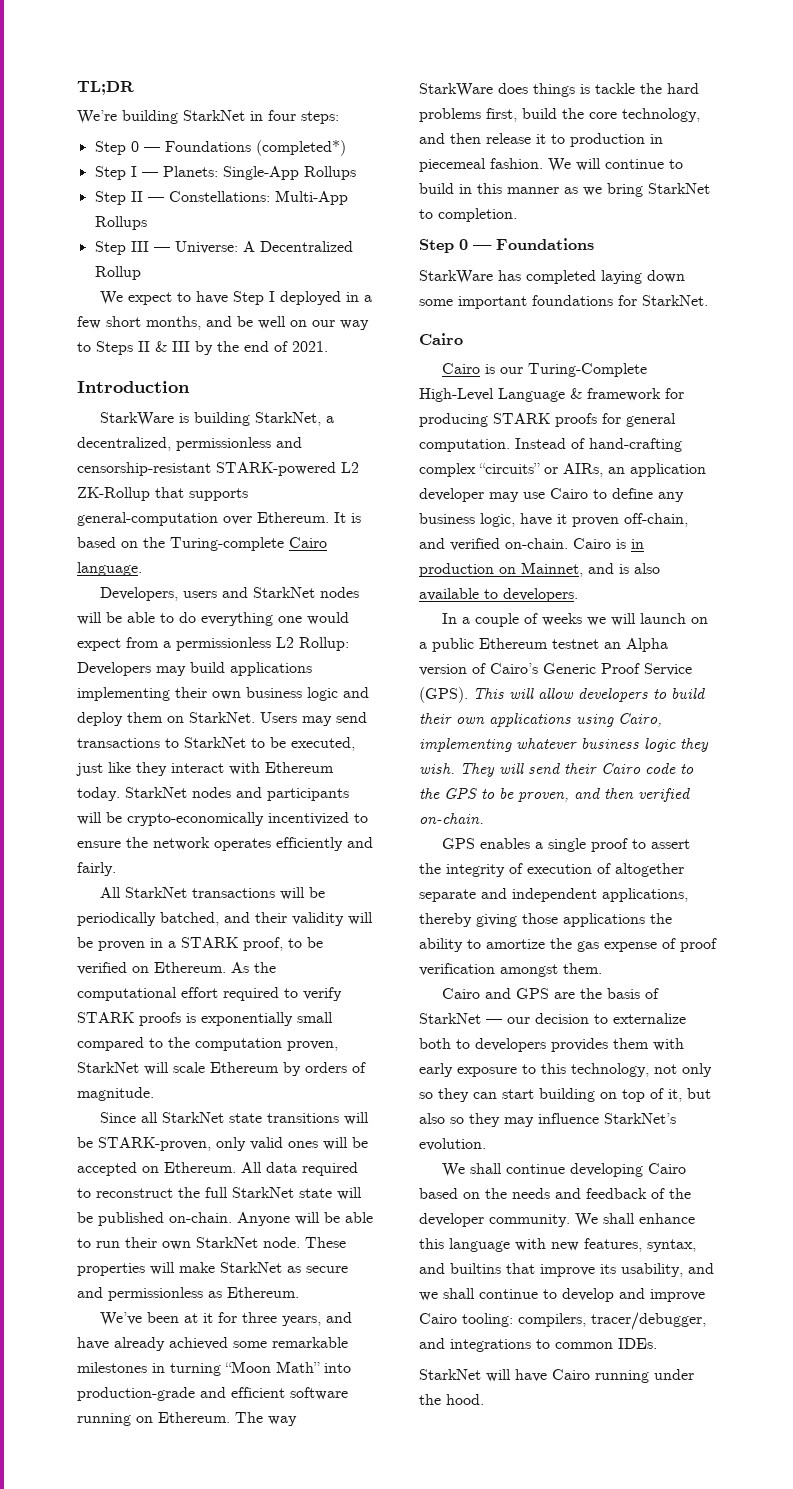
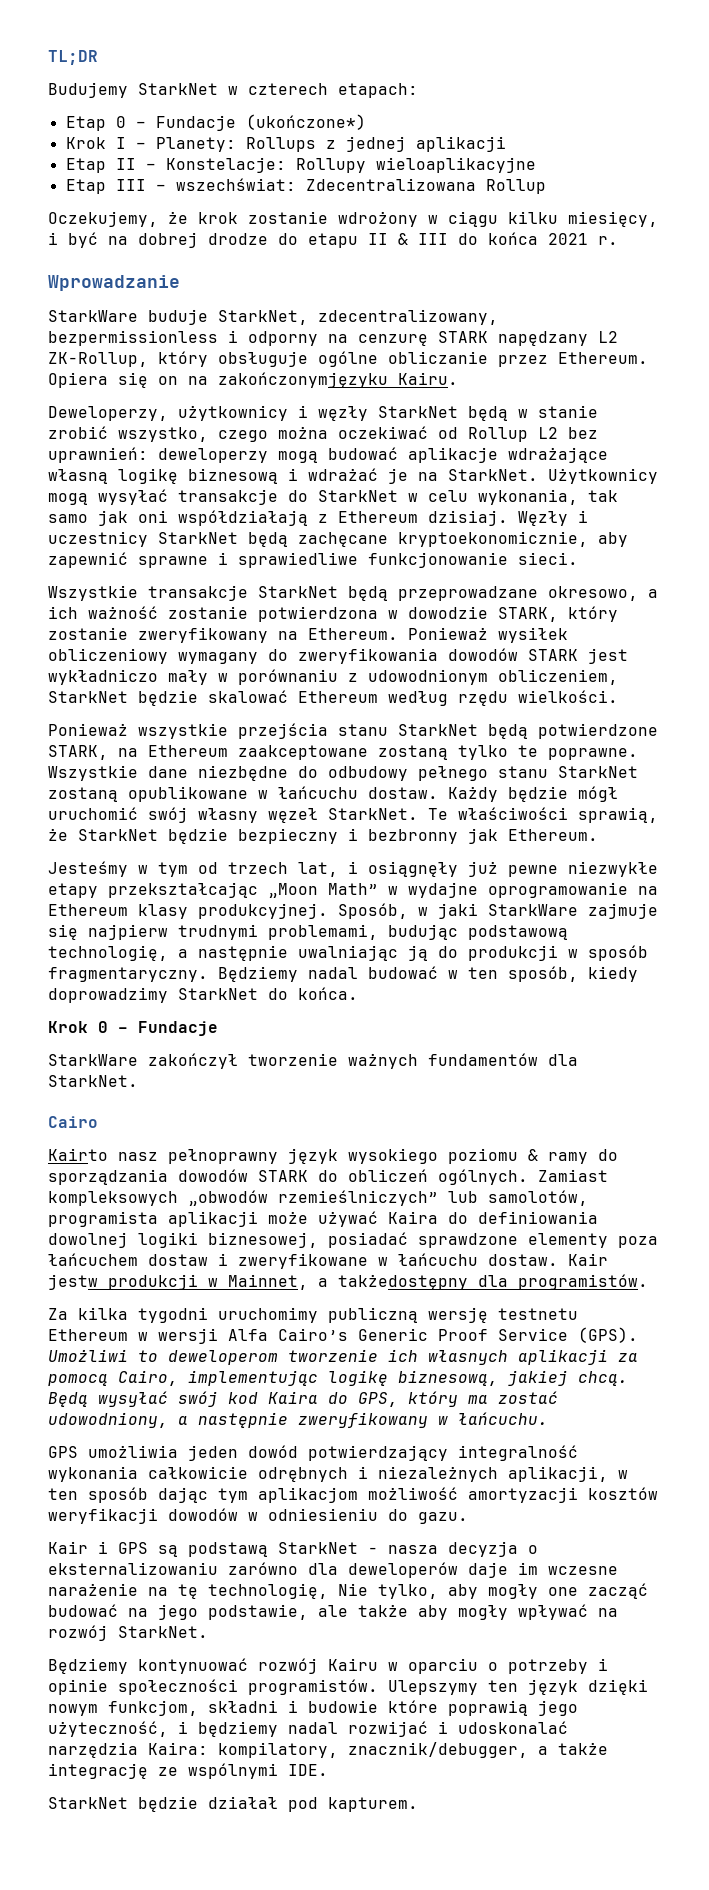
- We’re building StarkNet in four steps:
- Step 0 — Foundations (completed*)
- Step I — Planets: Single-App Rollups
- Step II — Constellations: Multi-App Rollups
- Step III — Universe: A Decentralized Rollup
- We expect to have Step I deployed in a few short months, and be well on our way to Steps II & III by the end of 2021.
- Introduction
- StarkWare is building StarkNet, a decentralized, permissionless and censorship-resistant STARK-powered L2 ZK-Rollup that supports general-computation over Ethereum. It is based on the Turing-complete Cairo language.
- Developers, users and StarkNet nodes will be able to do everything one would expect from a permissionless L2 Rollup: Developers may build applications implementing their own business logic and deploy them on StarkNet. Users may send transactions to StarkNet to be executed, just like they interact with Ethereum today. StarkNet nodes and participants will be crypto-economically incentivized to ensure the network operates efficiently and fairly.
- All StarkNet transactions will be periodically batched, and their validity will be proven in a STARK proof, to be verified on Ethereum. As the computational effort required to verify STARK proofs is exponentially small compared to the computation proven, StarkNet will scale Ethereum by orders of magnitude.
- Since all StarkNet state transitions will be STARK-proven, only valid ones will be accepted on Ethereum. All data required to reconstruct the full StarkNet state will be published on-chain. Anyone will be able to run their own StarkNet node. These properties will make StarkNet as secure and permissionless as Ethereum.
- We’ve been at it for three years, and have already achieved some remarkable milestones in turning “Moon Math” into production-grade and efficient software running on Ethereum. The way StarkWare does things is tackle the hard problems first, build the core technology, and then release it to production in piecemeal fashion. We will continue to build in this manner as we bring StarkNet to completion.
- Step 0 — Foundations
- StarkWare has completed laying down some important foundations for StarkNet.
+ Budujemy StarkNet w czterech etapach:
+ Etap 0 – Fundacje (ukończone*)
+ Krok I – Planety: Rollups z jednej aplikacji
+ Etap II – Konstelacje: Rollupy wieloaplikacyjne
+ Etap III – wszechświat: Zdecentralizowana Rollup
+ Oczekujemy, że krok zostanie wdrożony w ciągu kilku miesięcy, i być na dobrej drodze do etapu II & III do końca 2021 r.
+ Wprowadzanie
+ StarkWare buduje StarkNet, zdecentralizowany, bezpermissionless i odporny na cenzurę STARK napędzany L2 ZK-Rollup, który obsługuje ogólne obliczanie przez Ethereum. Opiera się on na zakończonymjęzyku Kairu.
+ Deweloperzy, użytkownicy i węzły StarkNet będą w stanie zrobić wszystko, czego można oczekiwać od Rollup L2 bez uprawnień: deweloperzy mogą budować aplikacje wdrażające własną logikę biznesową i wdrażać je na StarkNet. Użytkownicy mogą wysyłać transakcje do StarkNet w celu wykonania, tak samo jak oni współdziałają z Ethereum dzisiaj. Węzły i uczestnicy StarkNet będą zachęcane kryptoekonomicznie, aby zapewnić sprawne i sprawiedliwe funkcjonowanie sieci.
+ Wszystkie transakcje StarkNet będą przeprowadzane okresowo, a ich ważność zostanie potwierdzona w dowodzie STARK, który zostanie zweryfikowany na Ethereum. Ponieważ wysiłek obliczeniowy wymagany do zweryfikowania dowodów STARK jest wykładniczo mały w porównaniu z udowodnionym obliczeniem, StarkNet będzie skalować Ethereum według rzędu wielkości.
+ Ponieważ wszystkie przejścia stanu StarkNet będą potwierdzone STARK, na Ethereum zaakceptowane zostaną tylko te poprawne. Wszystkie dane niezbędne do odbudowy pełnego stanu StarkNet zostaną opublikowane w łańcuchu dostaw. Każdy będzie mógł uruchomić swój własny węzeł StarkNet. Te właściwości sprawią, że StarkNet będzie bezpieczny i bezbronny jak Ethereum.
+ Jesteśmy w tym od trzech lat, i osiągnęły już pewne niezwykłe etapy przekształcając „Moon Math” w wydajne oprogramowanie na Ethereum klasy produkcyjnej. Sposób, w jaki StarkWare zajmuje się najpierw trudnymi problemami, budując podstawową technologię, a następnie uwalniając ją do produkcji w sposób fragmentaryczny. Będziemy nadal budować w ten sposób, kiedy doprowadzimy StarkNet do końca.
+ Krok 0 – Fundacje
+ StarkWare zakończył tworzenie ważnych fundamentów dla StarkNet.
  Cairo
- Cairo is our Turing-Complete High-Level Language & framework for producing STARK proofs for general computation. Instead of hand-crafting complex “circuits” or AIRs, an application developer may use Cairo to define any business logic, have it proven off-chain, and verified on-chain. Cairo is in production on Mainnet, and is also available to developers.
- In a couple of weeks we will launch on a public Ethereum testnet an Alpha version of Cairo’s Generic Proof Service (GPS).
+ Kairto nasz pełnoprawny język wysokiego poziomu & ramy do sporządzania dowodów STARK do obliczeń ogólnych. Zamiast kompleksowych „obwodów rzemieślniczych” lub samolotów, programista aplikacji może używać Kaira do definiowania dowolnej logiki biznesowej, posiadać sprawdzone elementy poza łańcuchem dostaw i zweryfikowane w łańcuchu dostaw. Kair jestw produkcji w Mainnet, a takżedostępny dla programistów.
+ Za kilka tygodni uruchomimy publiczną wersję testnetu Ethereum w wersji Alfa Cairo’s Generic Proof Service (GPS).
- This will allow developers to build their own applications using Cairo, implementing whatever business logic they wish. They will send their Cairo code to the GPS to be proven, and then verified on-chain.
- GPS enables a single proof to assert the integrity of execution of altogether separate and independent applications, thereby giving those applications the ability to amortize the gas expense of proof verification amongst them.
- Cairo and GPS are the basis of StarkNet — our decision to externalize both to developers provides them with early exposure to this technology, not only so they can start building on top of it, but also so they may influence StarkNet’s evolution.
- We shall continue developing Cairo based on the needs and feedback of the developer community. We shall enhance this language with new features, syntax, and builtins that improve its usability, and we shall continue to develop and improve Cairo tooling: compilers, tracer/debugger, and integrations to common IDEs.
- StarkNet will have Cairo running under the hood.
+ Umożliwi to deweloperom tworzenie ich własnych aplikacji za pomocą Cairo, implementując logikę biznesową, jakiej chcą. Będą wysyłać swój kod Kaira do GPS, który ma zostać udowodniony, a następnie zweryfikowany w łańcuchu.
+ GPS umożliwia jeden dowód potwierdzający integralność wykonania całkowicie odrębnych i niezależnych aplikacji, w ten sposób dając tym aplikacjom możliwość amortyzacji kosztów weryfikacji dowodów w odniesieniu do gazu.
+ Kair i GPS są podstawą StarkNet - nasza decyzja o eksternalizowaniu zarówno dla deweloperów daje im wczesne narażenie na tę technologię, Nie tylko, aby mogły one zacząć budować na jego podstawie, ale także aby mogły wpływać na rozwój StarkNet.
+ Będziemy kontynuować rozwój Kairu w oparciu o potrzeby i opinie społeczności programistów. Ulepszymy ten język dzięki nowym funkcjom, składni i budowie które poprawią jego użyteczność, i będziemy nadal rozwijać i udoskonalać narzędzia Kaira: kompilatory, znacznik/debugger, a także integrację ze wspólnymi IDE.
+ StarkNet będzie działał pod kapturem.

